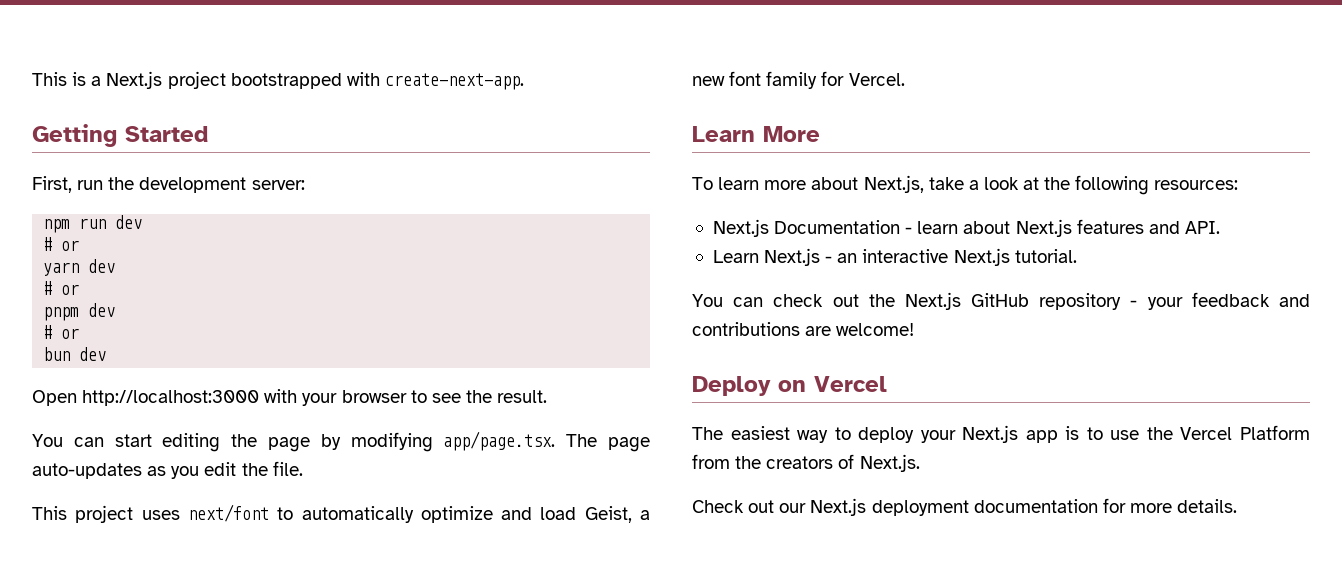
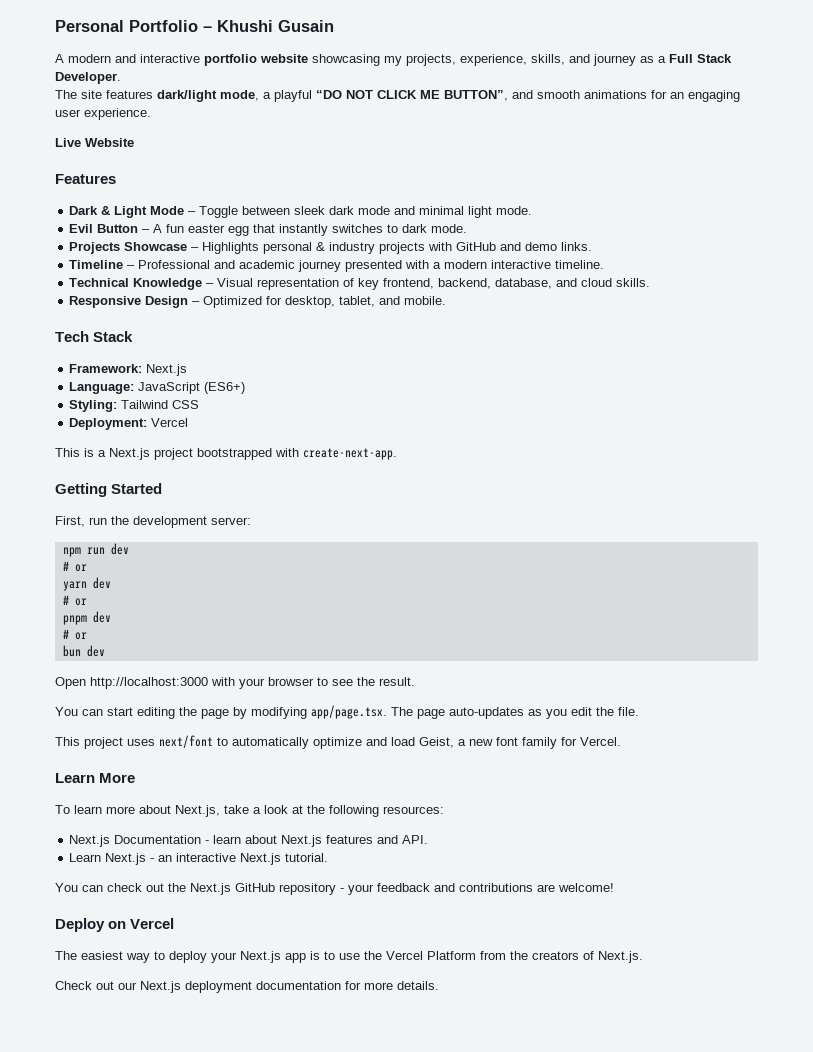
+ Personal Portfolio – Khushi Gusain
+ A modern and interactive portfolio website showcasing my projects, experience, skills, and journey as a Full Stack Developer.
+ The site features dark/light mode, a playful “DO NOT CLICK ME BUTTON”, and smooth animations for an engaging user experience.
+ Live Website
+ Features
+ Dark & Light Mode – Toggle between sleek dark mode and minimal light mode.
+ Evil Button – A fun easter egg that instantly switches to dark mode.
+ Projects Showcase – Highlights personal & industry projects with GitHub and demo links.
+ Timeline – Professional and academic journey presented with a modern interactive timeline.
+ Technical Knowledge – Visual representation of key frontend, backend, database, and cloud skills.
+ Responsive Design – Optimized for desktop, tablet, and mobile.
+ Tech Stack
+ Framework: Next.js
+ Language: JavaScript (ES6+)
+ Styling: Tailwind CSS
+ Deployment: Vercel

